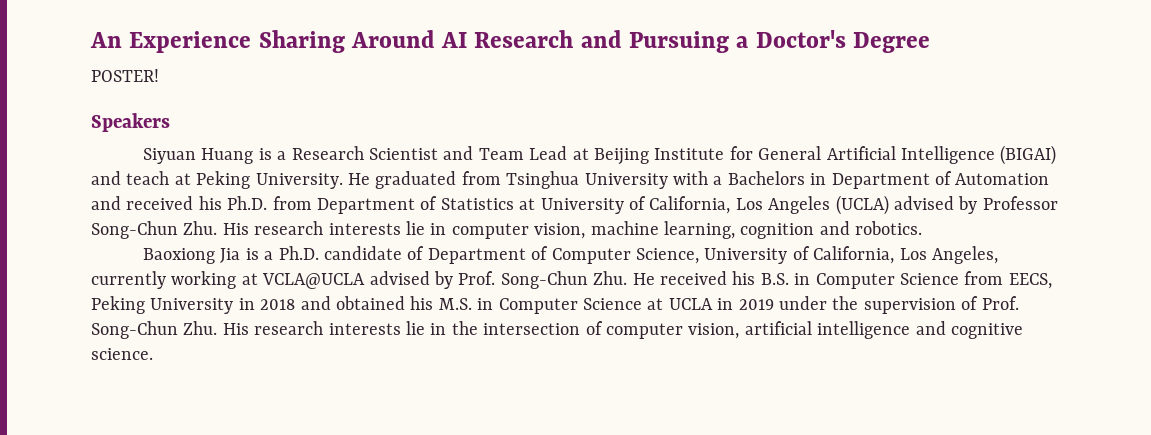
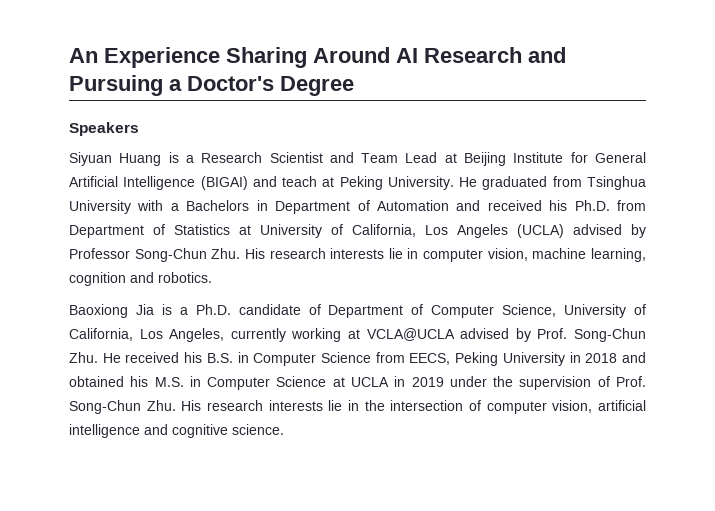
- POSTER!

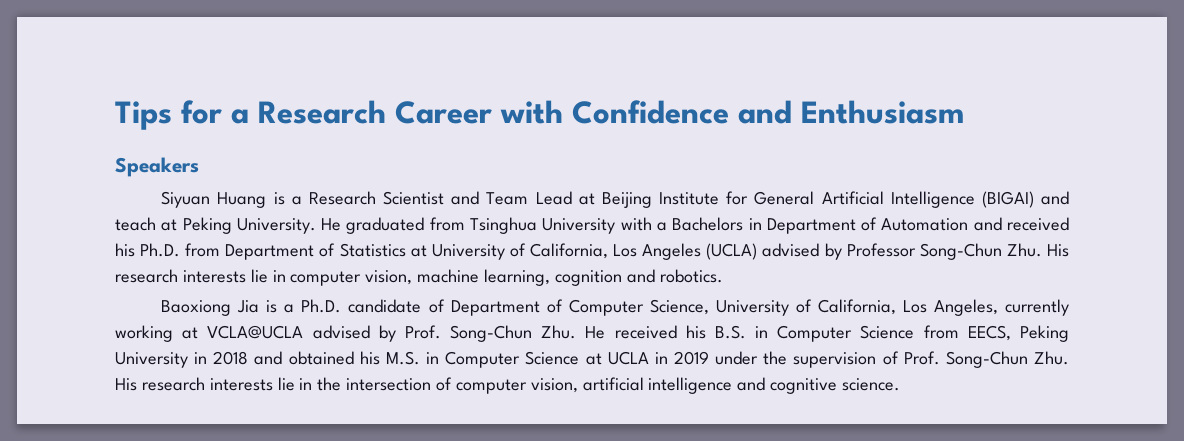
- An Experience Sharing Around AI Research and Pursuing a Doctor's Degree
+ Tips for a Research Career with Confidence and Enthusiasm

